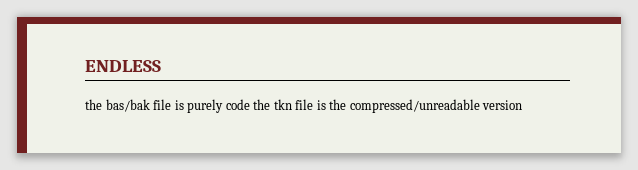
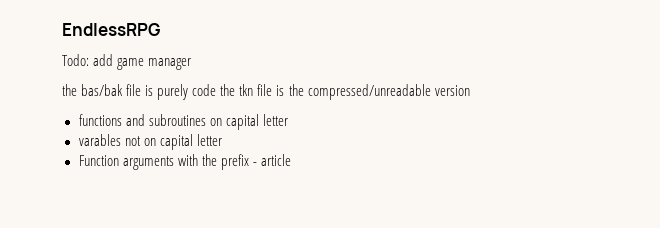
- ENDLESS
+ EndlessRPG
+ Todo: add game manager
+ functions and subroutines on capital letter
+ varables not on capital letter
+ Function arguments with the prefix - article

